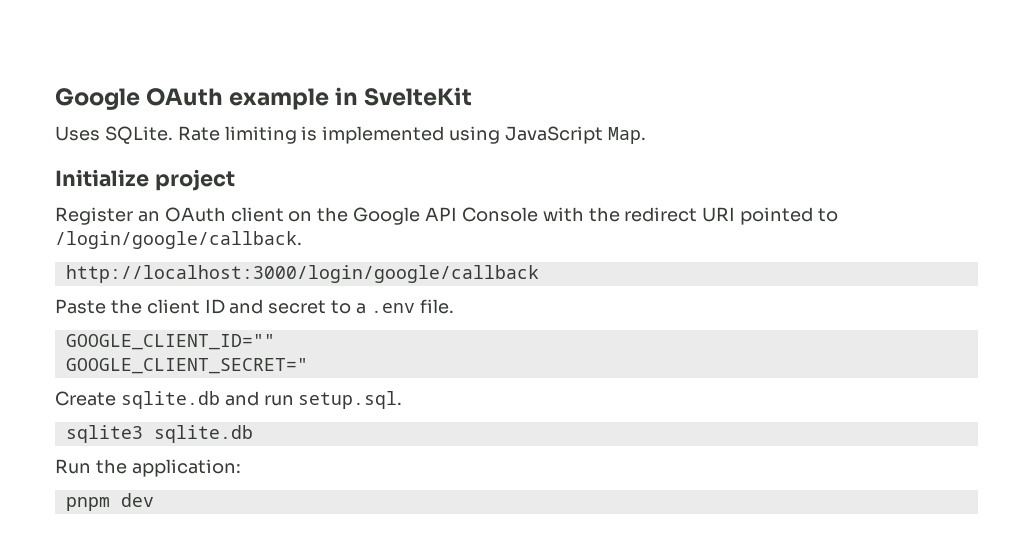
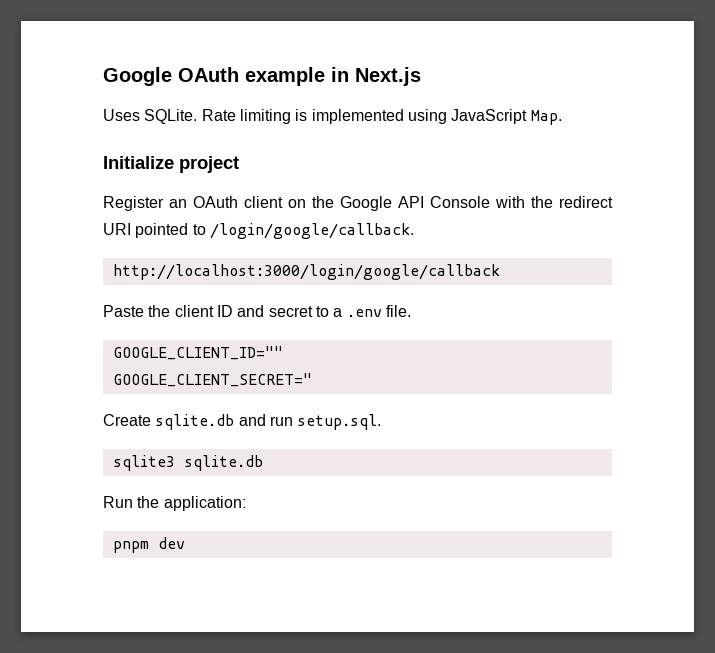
- Google OAuth example in SvelteKit
+ Google OAuth example in Next.js

